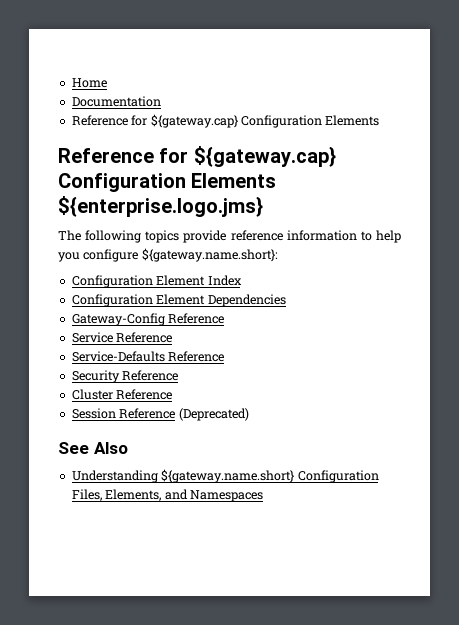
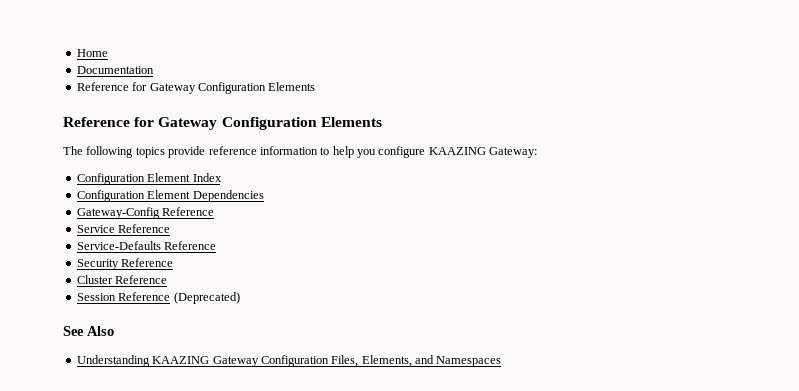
  Documentation
- Reference for ${gateway.cap} Configuration Elements
- Reference for ${gateway.cap} Configuration Elements ${enterprise.logo.jms}
+ Reference for Gateway Configuration Elements
+ Reference for Gateway Configuration Elements
- The following topics provide reference information to help you configure ${gateway.name.short}:
+ The following topics provide reference information to help you configure KAAZING Gateway:
- Understanding ${gateway.name.short} Configuration Files, Elements, and Namespaces
+ Understanding KAAZING Gateway Configuration Files, Elements, and Namespaces

